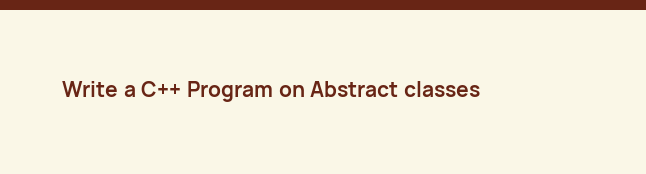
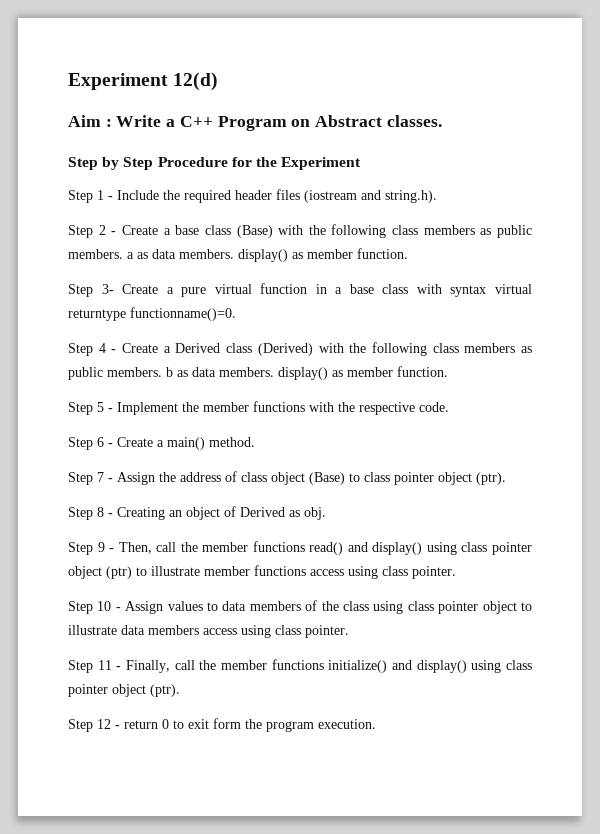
- Write a C++ Program on Abstract classes
+ Experiment 12(d)
+ Aim : Write a C++ Program on Abstract classes.
+ Step by Step Procedure for the Experiment
+ Step 1 - Include the required header files (iostream and string.h).
+ Step 2 - Create a base class (Base) with the following class members as public members. a as data members. display() as member function.
+ Step 3- Create a pure virtual function in a base class with syntax virtual returntype functionname()=0.
+ Step 4 - Create a Derived class (Derived) with the following class members as public members. b as data members. display() as member function.
+ Step 5 - Implement the member functions with the respective code.
+ Step 6 - Create a main() method.
+ Step 7 - Assign the address of class object (Base) to class pointer object (ptr).
+ Step 8 - Creating an object of Derived as obj.
+ Step 9 - Then, call the member functions read() and display() using class pointer object (ptr) to illustrate member functions access using class pointer.
+ Step 10 - Assign values to data members of the class using class pointer object to illustrate data members access using class pointer.
+ Step 11 - Finally, call the member functions initialize() and display() using class pointer object (ptr).
+ Step 12 - return 0 to exit form the program execution.

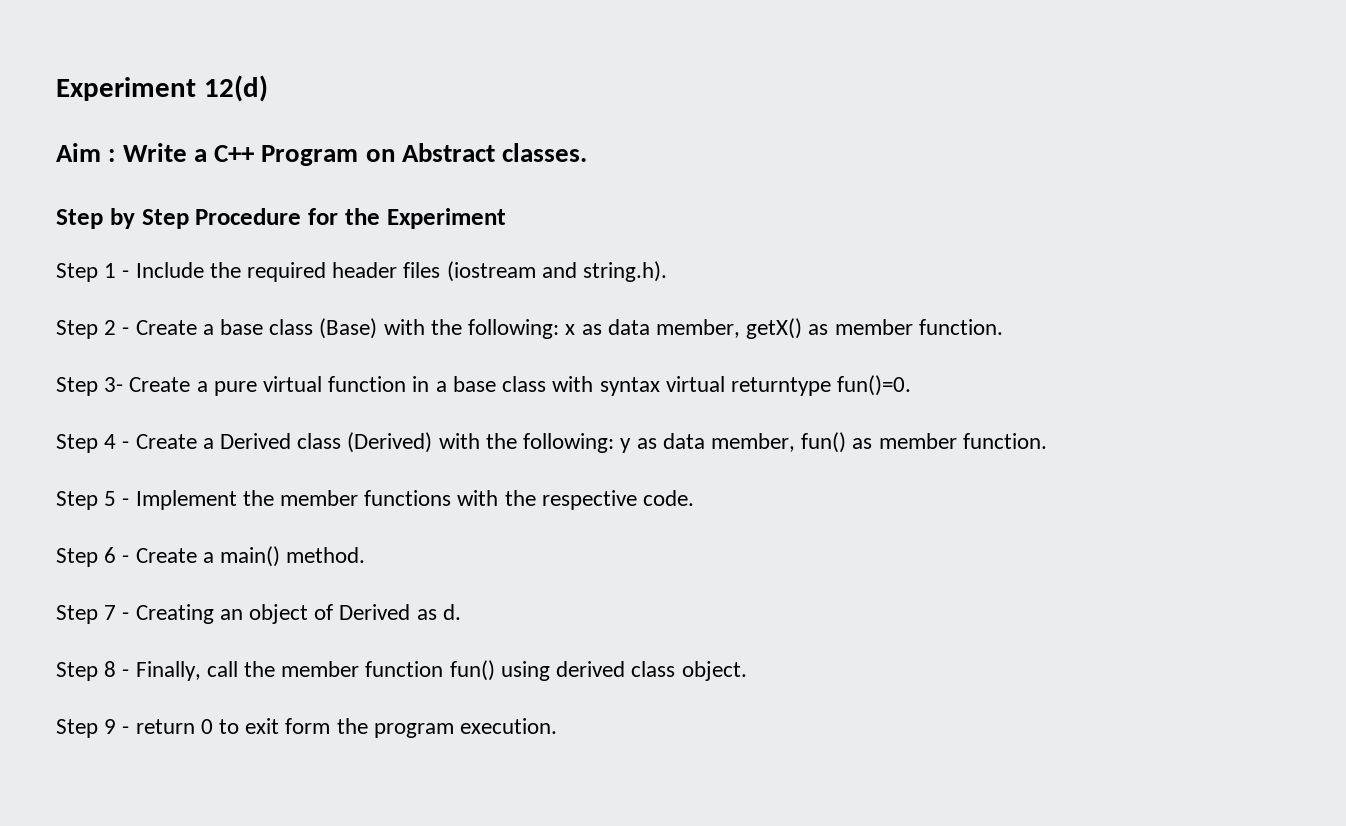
- Step 2 - Create a base class (Base) with the following class members as public members. a as data members. display() as member function.
+ Step 2 - Create a base class (Base) with the following: x as data member, getX() as member function.
- Step 3- Create a pure virtual function in a base class with syntax virtual returntype functionname()=0.
+ Step 3- Create a pure virtual function in a base class with syntax virtual returntype fun()=0.
- Step 4 - Create a Derived class (Derived) with the following class members as public members. b as data members. display() as member function.
+ Step 4 - Create a Derived class (Derived) with the following: y as data member, fun() as member function.
- Step 7 - Assign the address of class object (Base) to class pointer object (ptr).
- Step 8 - Creating an object of Derived as obj.
- Step 9 - Then, call the member functions read() and display() using class pointer object (ptr) to illustrate member functions access using class pointer.
- Step 10 - Assign values to data members of the class using class pointer object to illustrate data members access using class pointer.
- Step 11 - Finally, call the member functions initialize() and display() using class pointer object (ptr).
- Step 12 - return 0 to exit form the program execution.
+ Step 7 - Creating an object of Derived as d.
+ Step 8 - Finally, call the member function fun() using derived class object.
+ Step 9 - return 0 to exit form the program execution.

